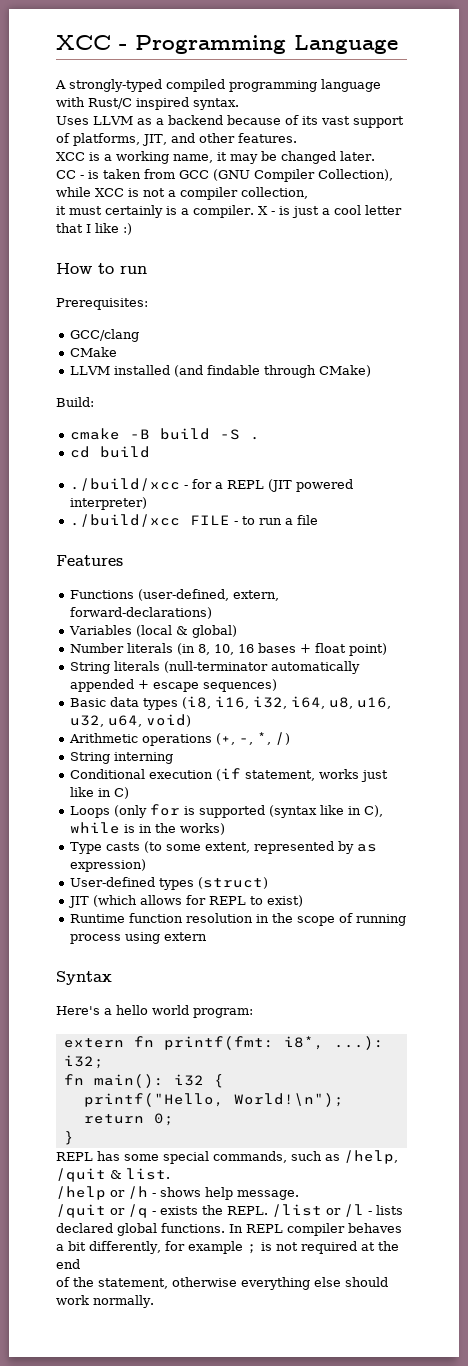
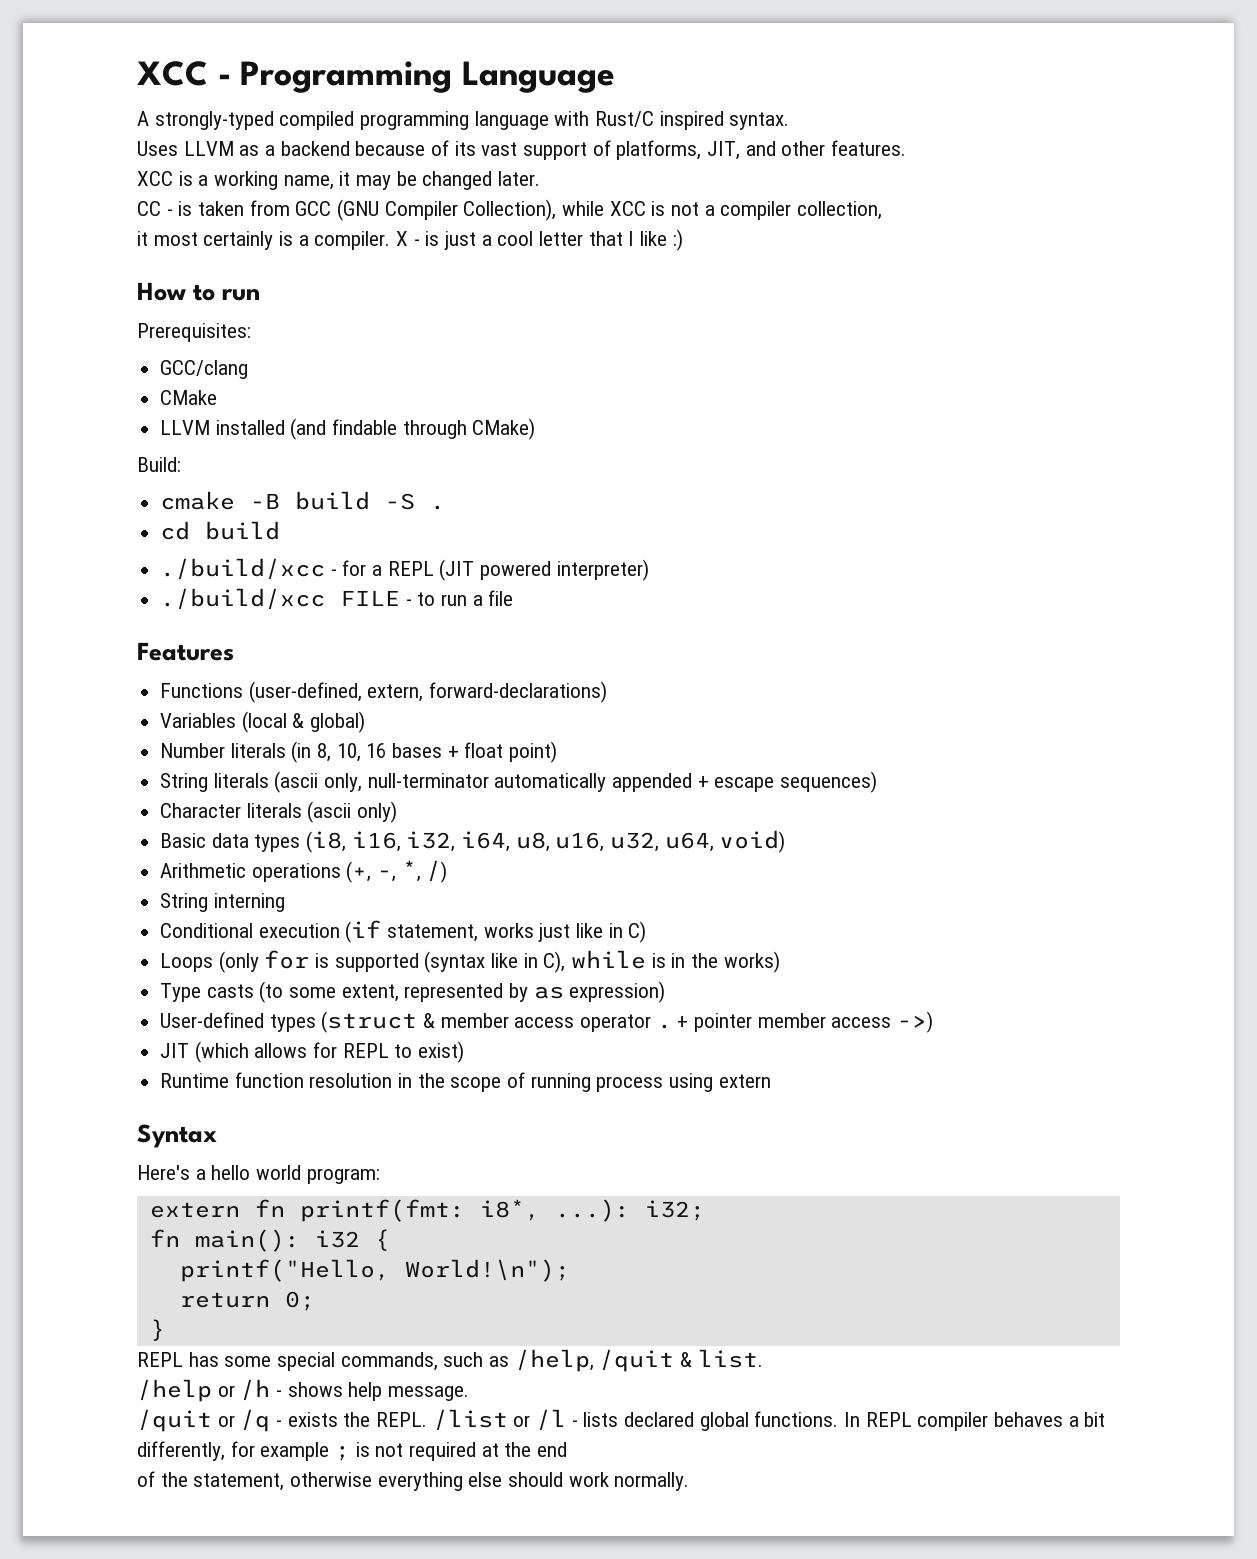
- it must certainly is a compiler.
+ it most certainly is a compiler.
- String literals (null-terminator automatically appended + escape sequences)
+ String literals (ascii only, null-terminator automatically appended + escape sequences)
+ Character literals (ascii only)
- User-defined types (struct)
+ User-defined types (struct & member access operator . + pointer member access ->)

